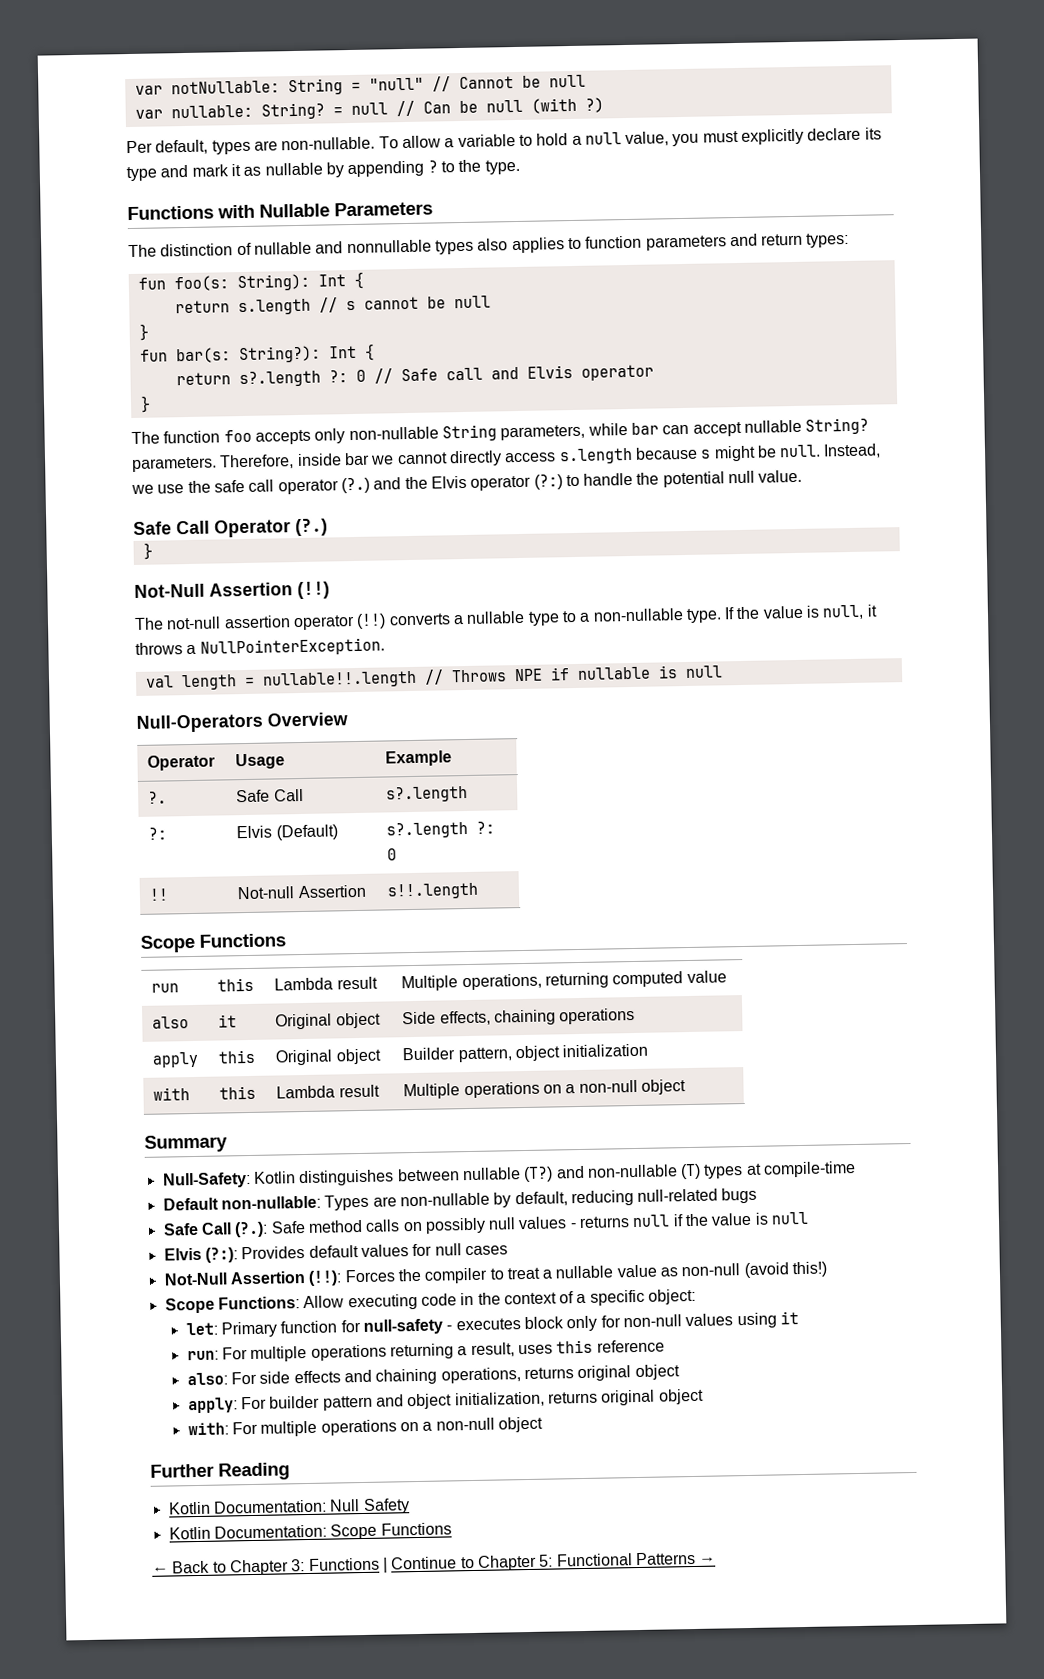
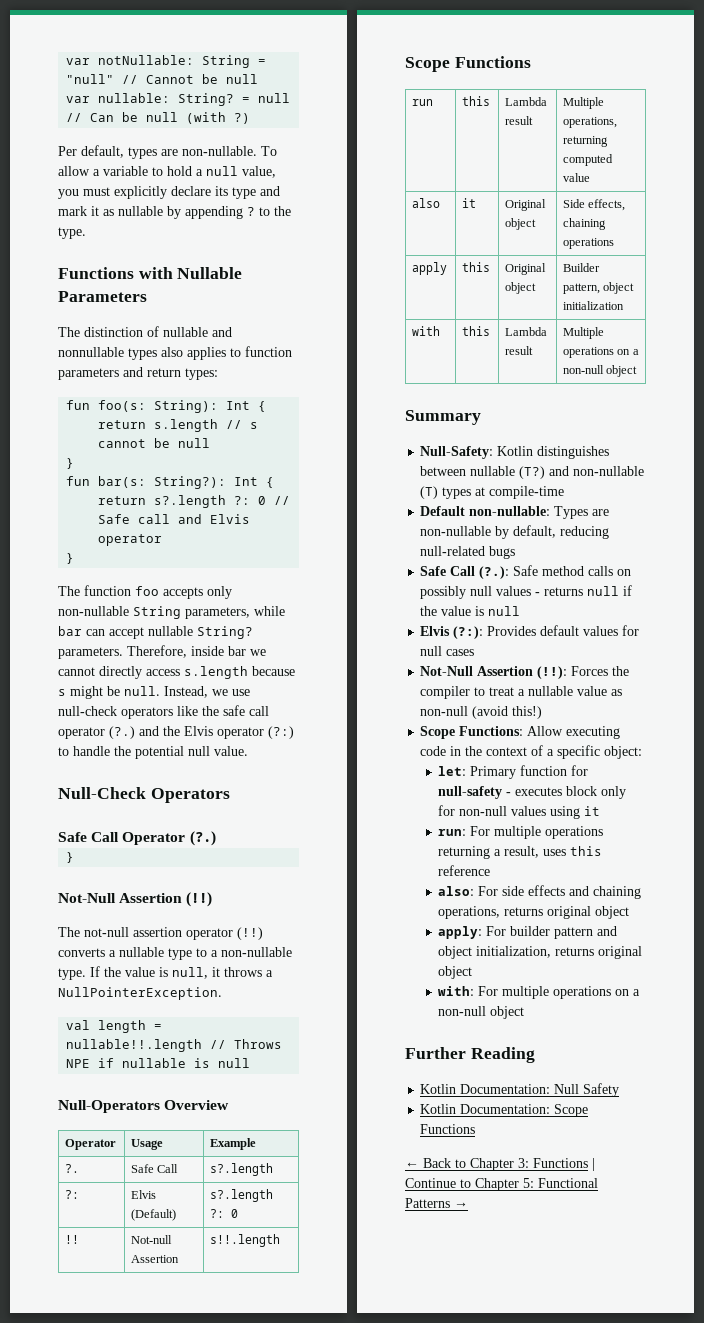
- Instead, we use the safe call operator (?.) and the Elvis operator (?:) to handle the potential null value.
+ Instead, we use null-check operators like the safe call operator (?.) and the Elvis operator (?:) to handle the potential null value.
+ Null-Check Operators

